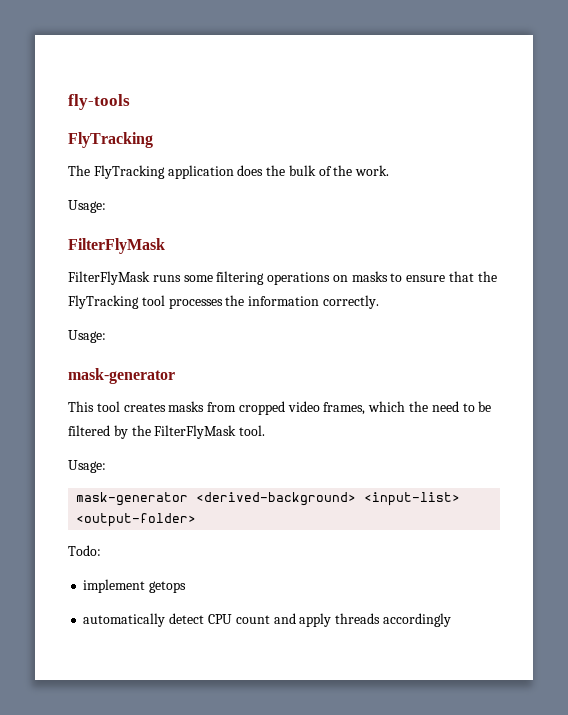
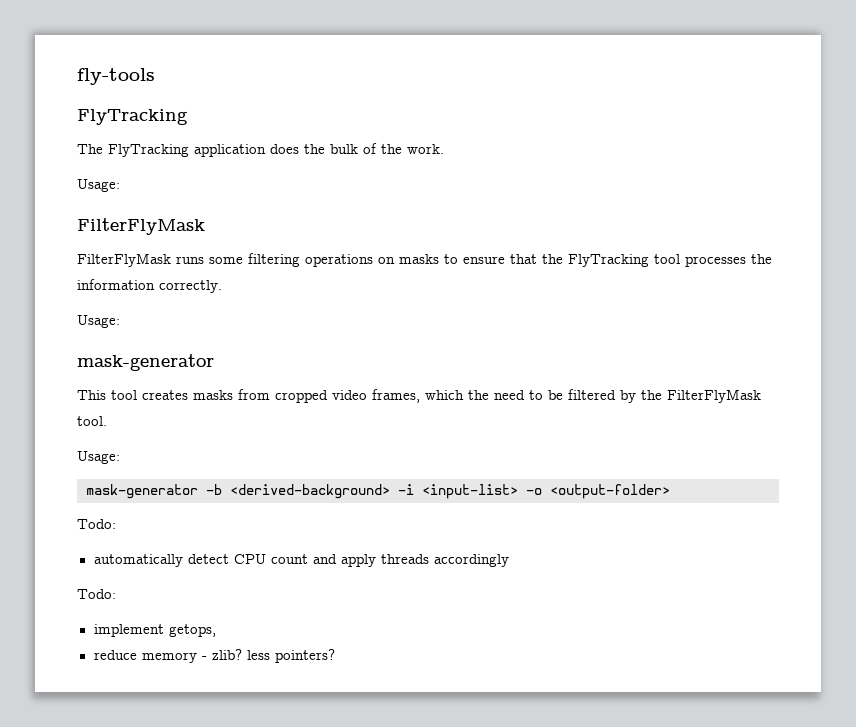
- mask-generator <derived-background> <input-list> <output-folder>
+ mask-generator -b <derived-background> -i <input-list> -o <output-folder>
- implement getops
  automatically detect CPU count and apply threads accordingly
+ Todo:
+ implement getops,
+ reduce memory - zlib? less pointers?

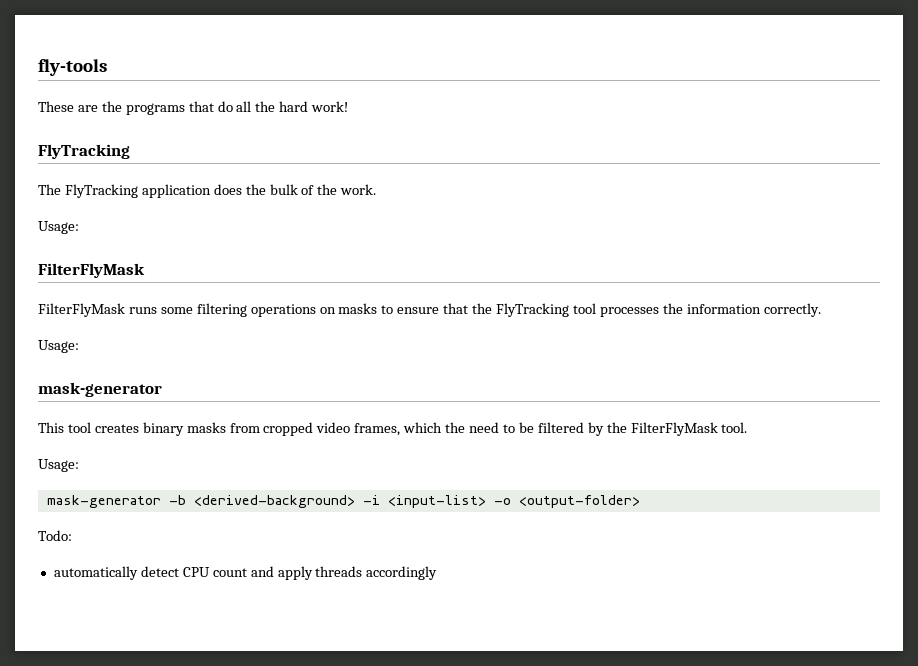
+ These are the programs that do all the hard work!
- This tool creates masks from cropped video frames, which the need to be filtered by the FilterFlyMask tool.
+ This tool creates binary masks from cropped video frames, which the need to be filtered by the FilterFlyMask tool.
  automatically detect CPU count and apply threads accordingly
- Todo:
- implement getops,
- reduce memory - zlib? less pointers?

